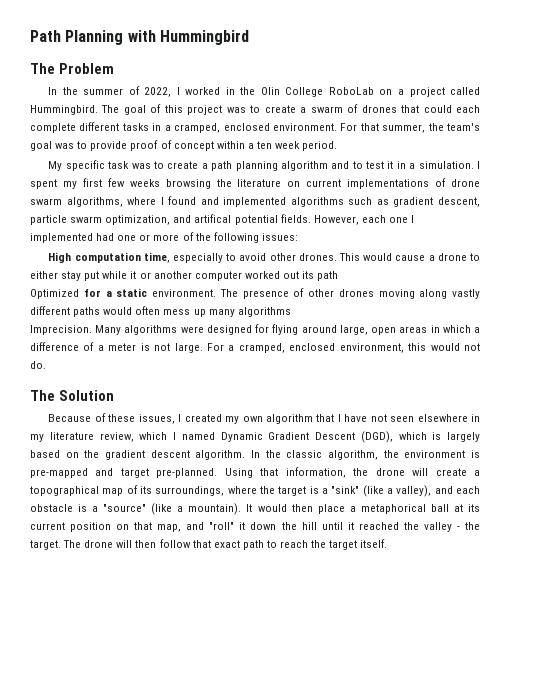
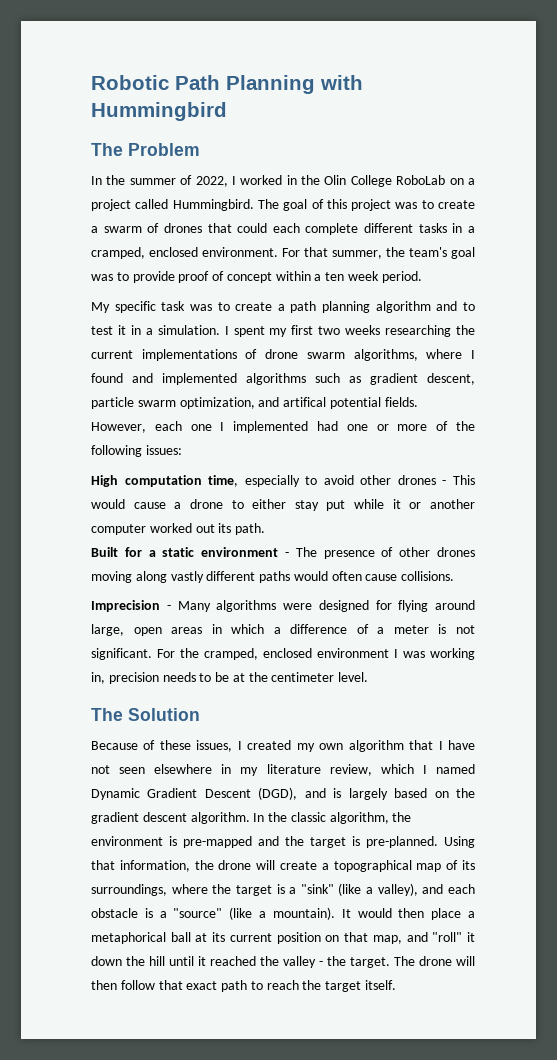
- Path Planning with Hummingbird
+ Robotic Path Planning with Hummingbird
- I spent my first few weeks browsing the literature on current implementations of drone swarm algorithms, where I found and implemented algorithms such as gradient descent, particle swarm optimization, and artifical potential fields.
+ I spent my first two weeks researching the current implementations of drone swarm algorithms, where I found and implemented algorithms such as gradient descent, particle swarm optimization, and artifical potential fields.
- High computation time, especially to avoid other drones. This would cause a drone to either stay put while it or another computer worked out its path
- Optimized for a static environment. The presence of other drones moving along vastly different paths would often mess up many algorithms
- Imprecision. Many algorithms were designed for flying around large, open areas in which a difference of a meter is not large. For a cramped, enclosed environment, this would not do.
+ High computation time, especially to avoid other drones - This would cause a drone to either stay put while it or another computer worked out its path.
+ Built for a static environment - The presence of other drones moving along vastly different paths would often cause collisions.
+ Imprecision - Many algorithms were designed for flying around large, open areas in which a difference of a meter is not significant. For the cramped, enclosed environment I was working in, precision needs to be at the centimeter level.
- Because of these issues, I created my own algorithm that I have not seen elsewhere in my literature review, which I named Dynamic Gradient Descent (DGD), which is largely based on the gradient descent algorithm.
+ Because of these issues, I created my own algorithm that I have not seen elsewhere in my literature review, which I named Dynamic Gradient Descent (DGD), and is largely based on the gradient descent algorithm.
- In the classic algorithm, the environment is pre-mapped and target pre-planned.
+ In the classic algorithm, the environment is pre-mapped and the target is pre-planned.

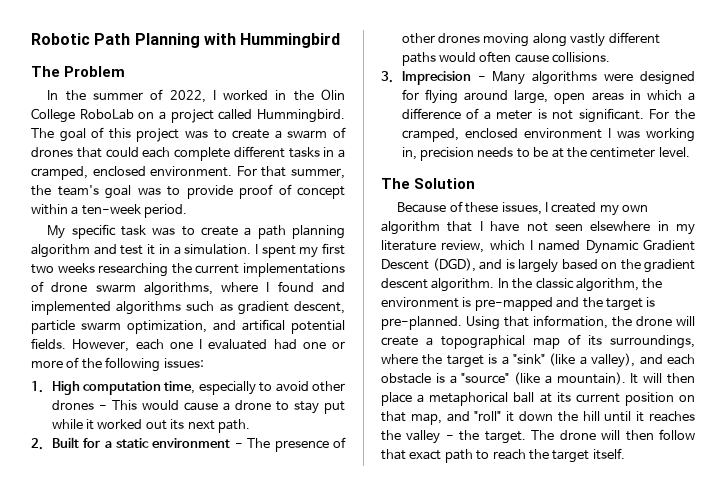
- For that summer, the team's goal was to provide proof of concept within a ten week period.
+ For that summer, the team's goal was to provide proof of concept within a ten-week period.
- My specific task was to create a path planning algorithm and to test it in a simulation.
+ My specific task was to create a path planning algorithm and test it in a simulation.
- However, each one I implemented had one or more of the following issues:
+ However, each one I evaluated had one or more of the following issues:
- High computation time, especially to avoid other drones - This would cause a drone to either stay put while it or another computer worked out its path.
+ 1. High computation time, especially to avoid other drones - This would cause a drone to stay put while it worked out its next path.
- Built for a static environment - The presence of other drones moving along vastly different paths would often cause collisions.
+ 2. Built for a static environment - The presence of other drones moving along vastly different paths would often cause collisions.
- Imprecision - Many algorithms were designed for flying around large, open areas in which a difference of a meter is not significant.
+ 3. Imprecision - Many algorithms were designed for flying around large, open areas in which a difference of a meter is not significant.
- It would then place a metaphorical ball at its current position on that map, and "roll" it down the hill until it reached the valley - the target.
+ It will then place a metaphorical ball at its current position on that map, and "roll" it down the hill until it reaches the valley - the target.

